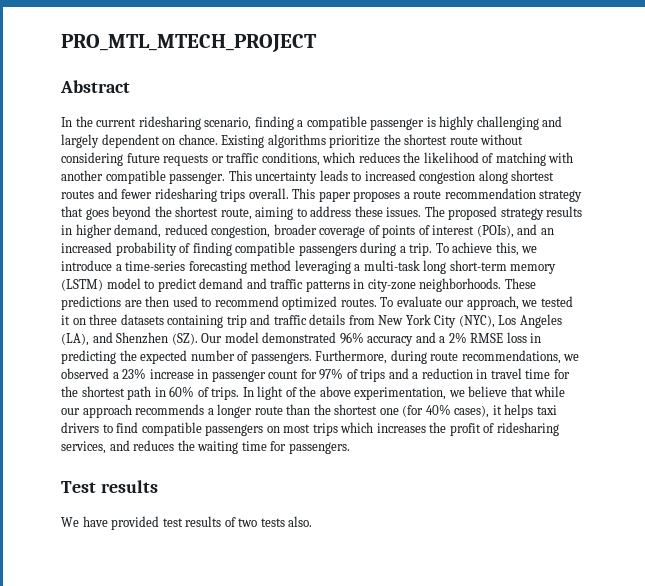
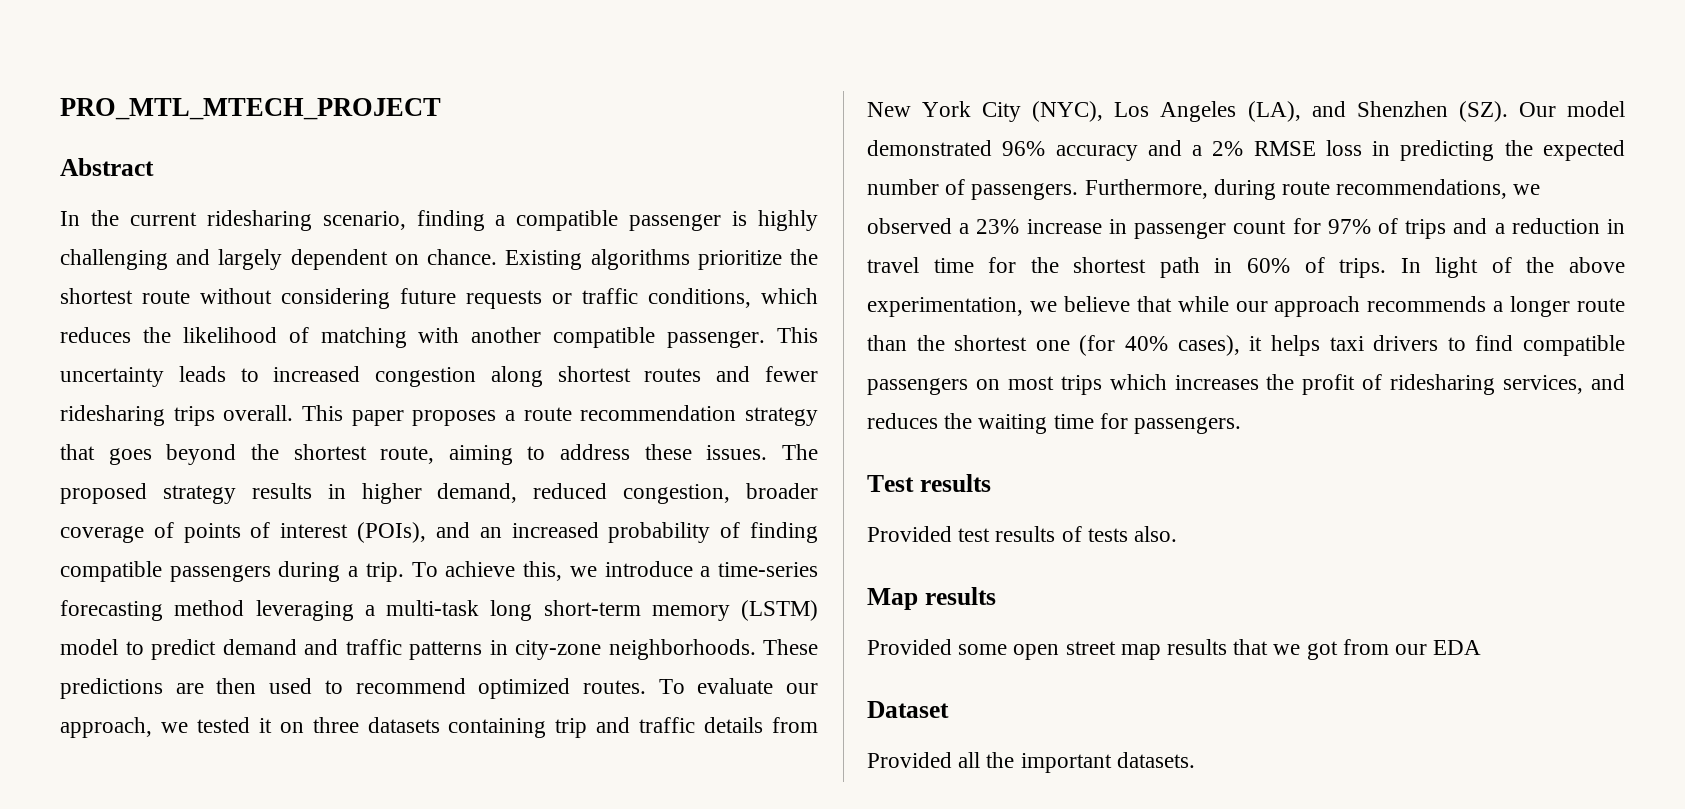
- We have provided test results of two tests also.
+ Provided test results of tests also.
+ Map results
+ Provided some open street map results that we got from our EDA
+ Dataset
+ Provided all the important datasets.

